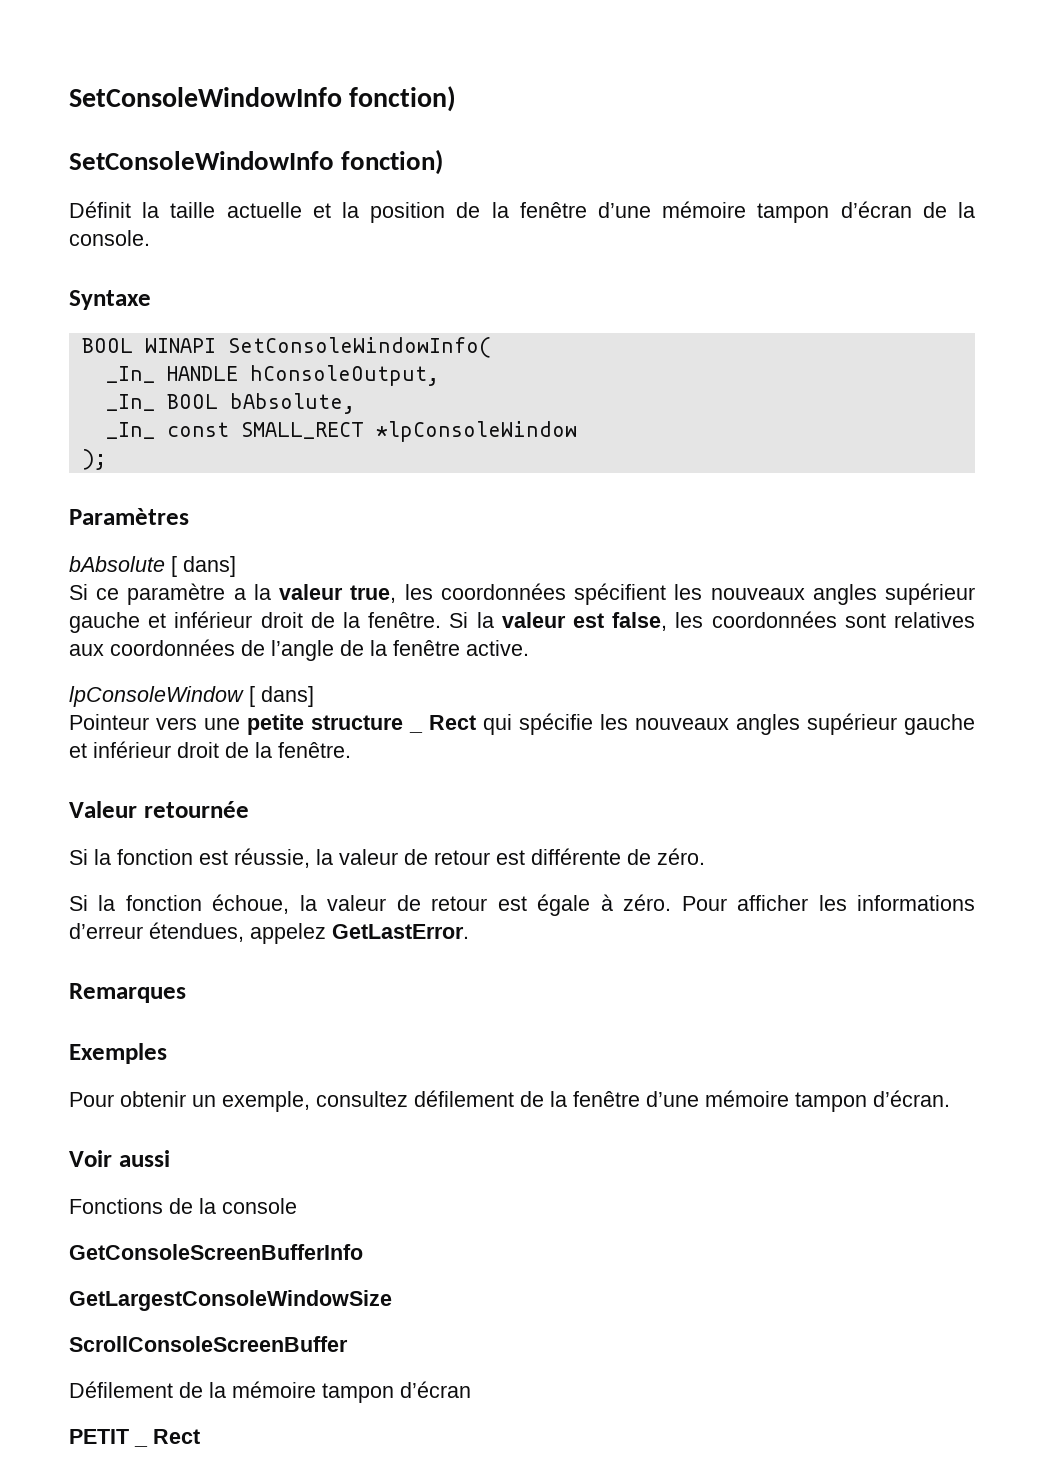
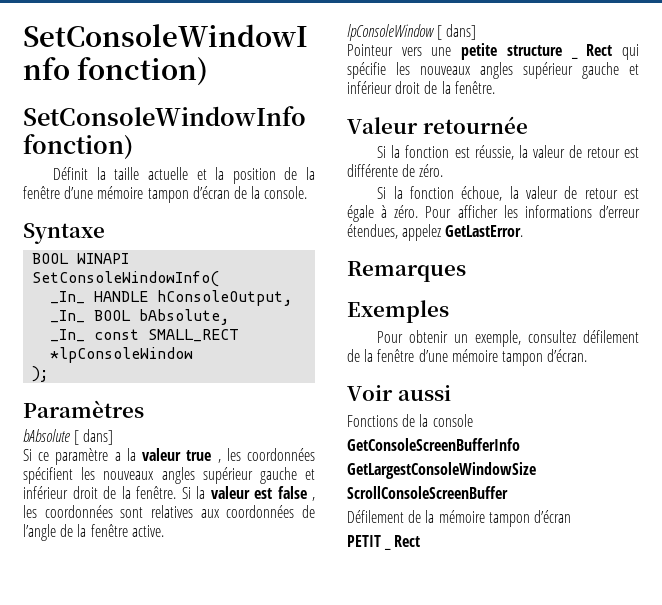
- Si ce paramètre a la valeur true, les coordonnées spécifient les nouveaux angles supérieur gauche et inférieur droit de la fenêtre.
+ Si ce paramètre a la valeur true , les coordonnées spécifient les nouveaux angles supérieur gauche et inférieur droit de la fenêtre.
- Si la valeur est false, les coordonnées sont relatives aux coordonnées de l’angle de la fenêtre active.
+ Si la valeur est false , les coordonnées sont relatives aux coordonnées de l’angle de la fenêtre active.

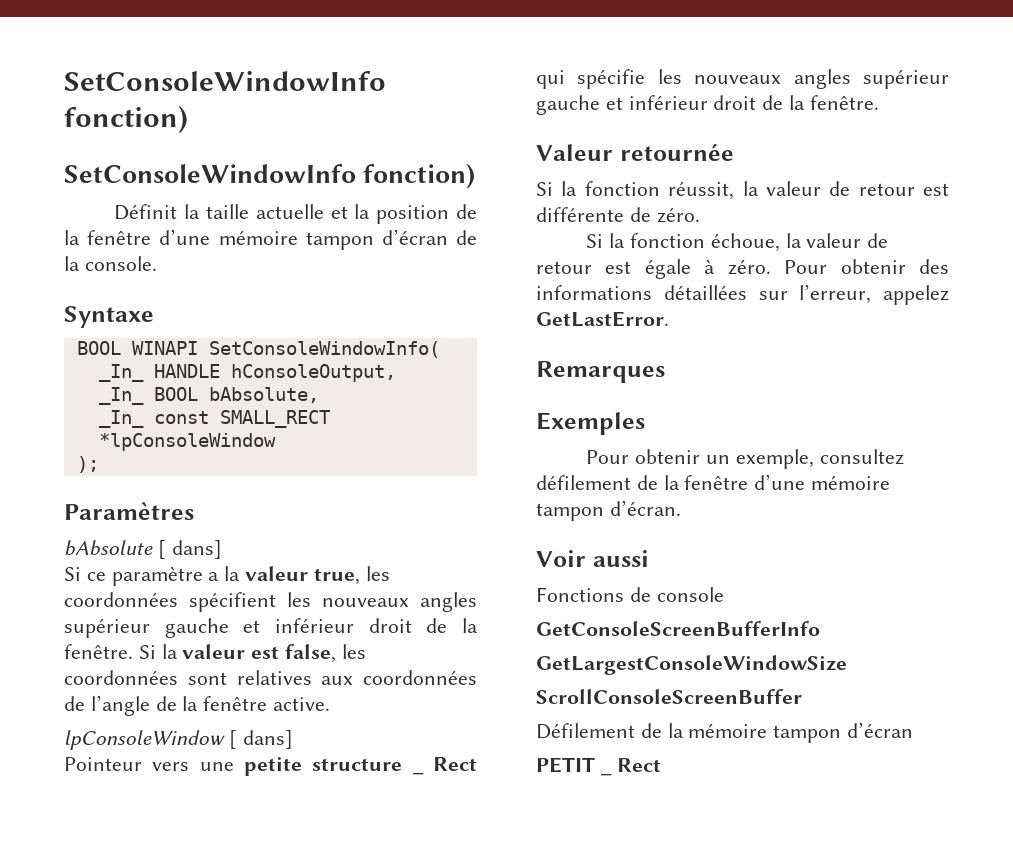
- Si ce paramètre a la valeur true , les coordonnées spécifient les nouveaux angles supérieur gauche et inférieur droit de la fenêtre.
+ Si ce paramètre a la valeur true, les coordonnées spécifient les nouveaux angles supérieur gauche et inférieur droit de la fenêtre.
- Si la valeur est false , les coordonnées sont relatives aux coordonnées de l’angle de la fenêtre active.
+ Si la valeur est false, les coordonnées sont relatives aux coordonnées de l’angle de la fenêtre active.
- Si la fonction est réussie, la valeur de retour est différente de zéro.
+ Si la fonction réussit, la valeur de retour est différente de zéro.
- Pour afficher les informations d’erreur étendues, appelez GetLastError.
+ Pour obtenir des informations détaillées sur l’erreur, appelez GetLastError.
- Fonctions de la console
+ Fonctions de console

